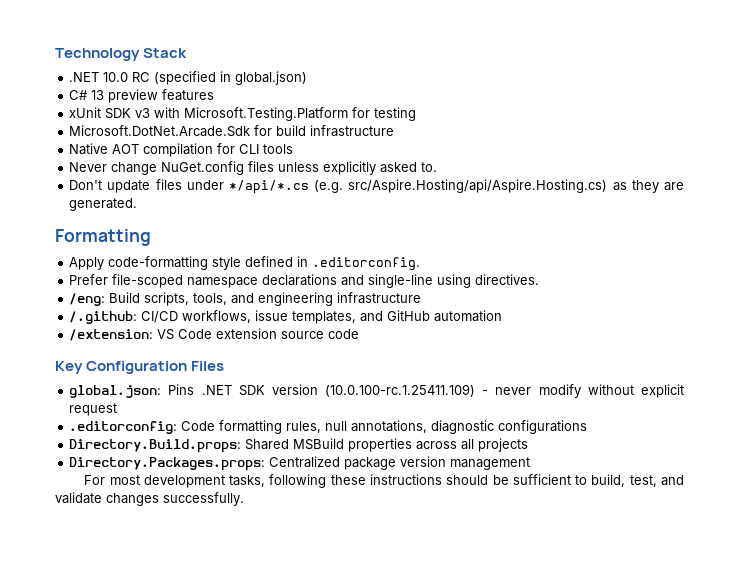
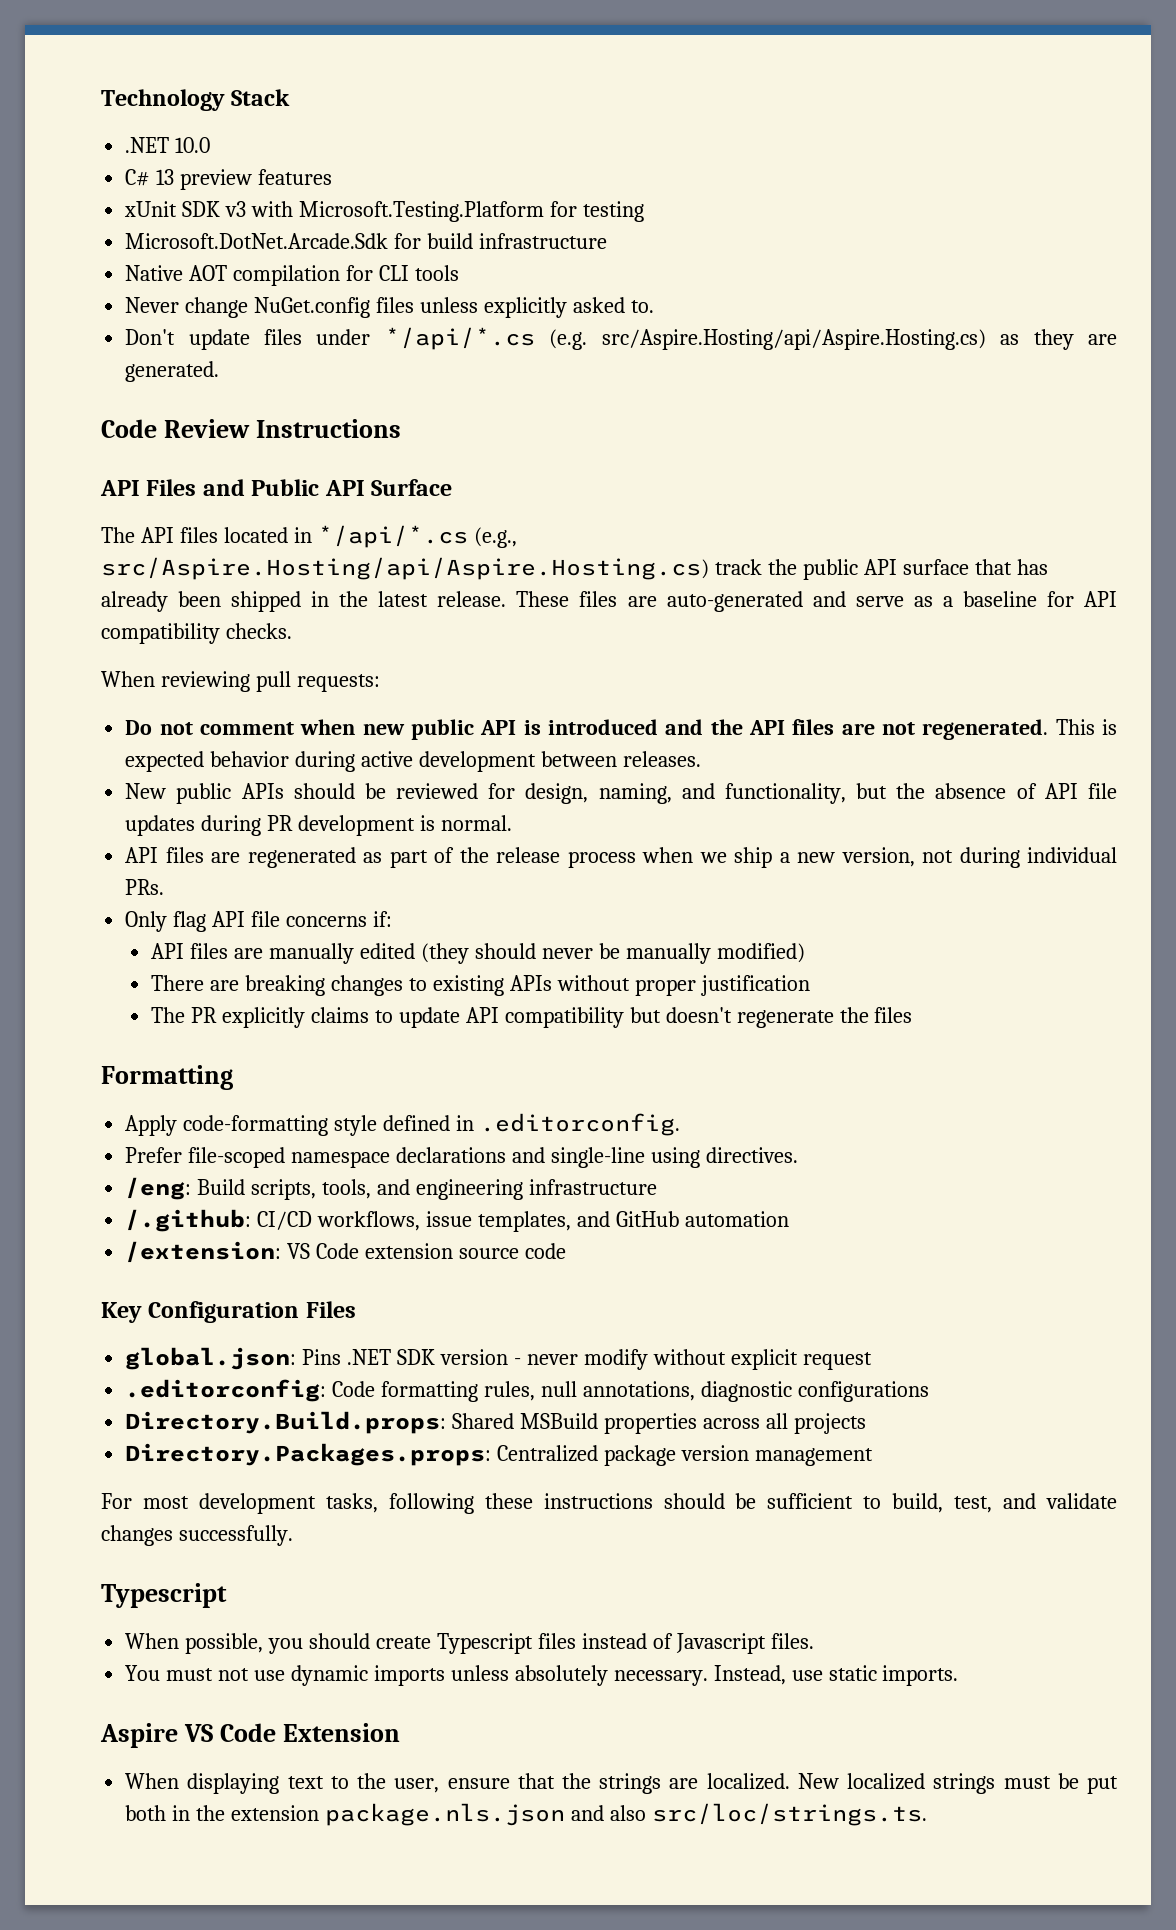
- .NET 10.0 RC (specified in global.json)
+ .NET 10.0
+ Code Review Instructions
+ API Files and Public API Surface
+ The API files located in */api/*.cs (e.g., src/Aspire.Hosting/api/Aspire.Hosting.cs) track the public API surface that has already been shipped in the latest release. These files are auto-generated and serve as a baseline for API compatibility checks.
+ When reviewing pull requests:
+ Do not comment when new public API is introduced and the API files are not regenerated. This is expected behavior during active development between releases.
+ New public APIs should be reviewed for design, naming, and functionality, but the absence of API file updates during PR development is normal.
+ API files are regenerated as part of the release process when we ship a new version, not during individual PRs.
+ Only flag API file concerns if:
+ API files are manually edited (they should never be manually modified)
+ There are breaking changes to existing APIs without proper justification
+ The PR explicitly claims to update API compatibility but doesn't regenerate the files
- global.json: Pins .NET SDK version (10.0.100-rc.1.25411.109) - never modify without explicit request
+ global.json: Pins .NET SDK version - never modify without explicit request
  For most development tasks, following these instructions should be sufficient to build, test, and validate changes successfully.
+ Typescript
+ When possible, you should create Typescript files instead of Javascript files.
+ You must not use dynamic imports unless absolutely necessary. Instead, use static imports.
+ Aspire VS Code Extension
+ When displaying text to the user, ensure that the strings are localized. New localized strings must be put both in the extension package.nls.json and also src/loc/strings.ts.

